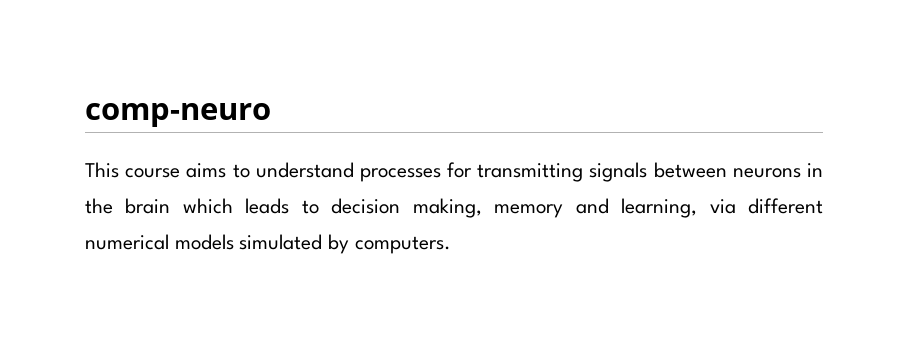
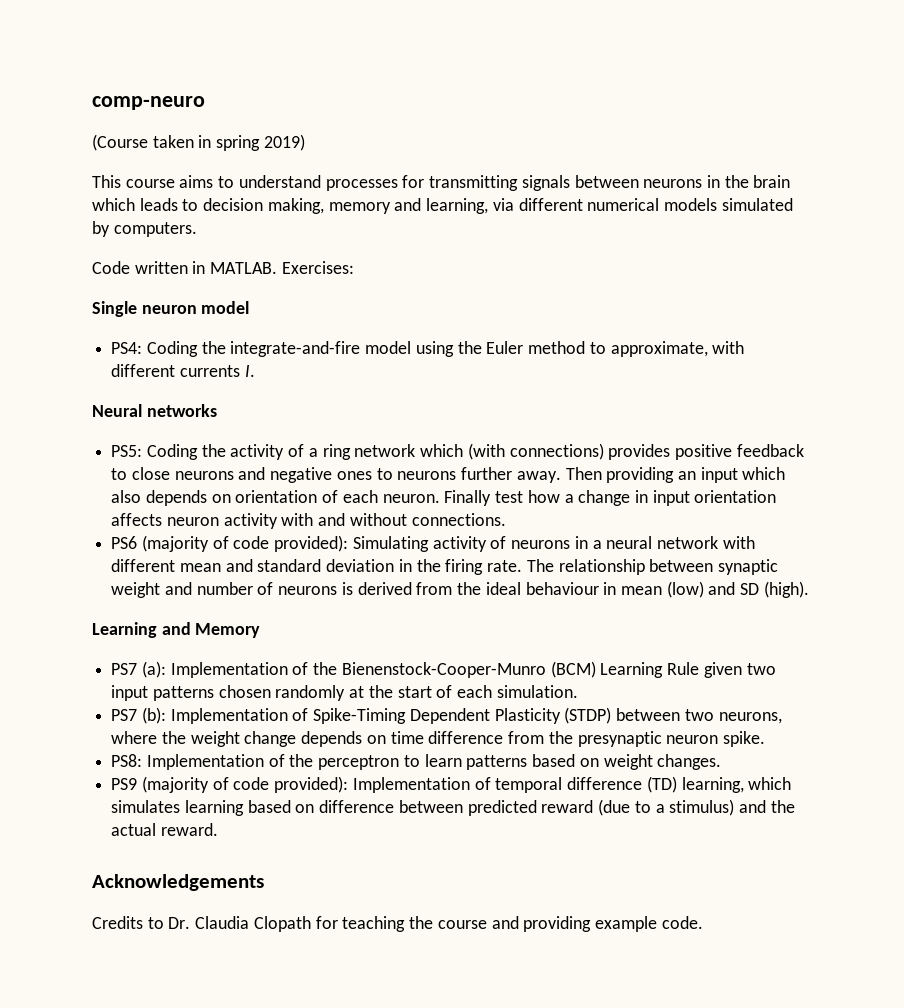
+ (Course taken in spring 2019)
+ Code written in MATLAB. Exercises:
+ Single neuron model
+ PS4: Coding the integrate-and-fire model using the Euler method to approximate, with different currents I.
+ Neural networks
+ PS5: Coding the activity of a ring network which (with connections) provides positive feedback to close neurons and negative ones to neurons further away. Then providing an input which also depends on orientation of each neuron. Finally test how a change in input orientation affects neuron activity with and without connections.
+ PS6 (majority of code provided): Simulating activity of neurons in a neural network with different mean and standard deviation in the firing rate. The relationship between synaptic weight and number of neurons is derived from the ideal behaviour in mean (low) and SD (high).
+ Learning and Memory
+ PS7 (a): Implementation of the Bienenstock-Cooper-Munro (BCM) Learning Rule given two input patterns chosen randomly at the start of each simulation.
+ PS7 (b): Implementation of Spike-Timing Dependent Plasticity (STDP) between two neurons, where the weight change depends on time difference from the presynaptic neuron spike.
+ PS8: Implementation of the perceptron to learn patterns based on weight changes.
+ PS9 (majority of code provided): Implementation of temporal difference (TD) learning, which simulates learning based on difference between predicted reward (due to a stimulus) and the actual reward.
+ Acknowledgements
+ Credits to Dr. Claudia Clopath for teaching the course and providing example code.

